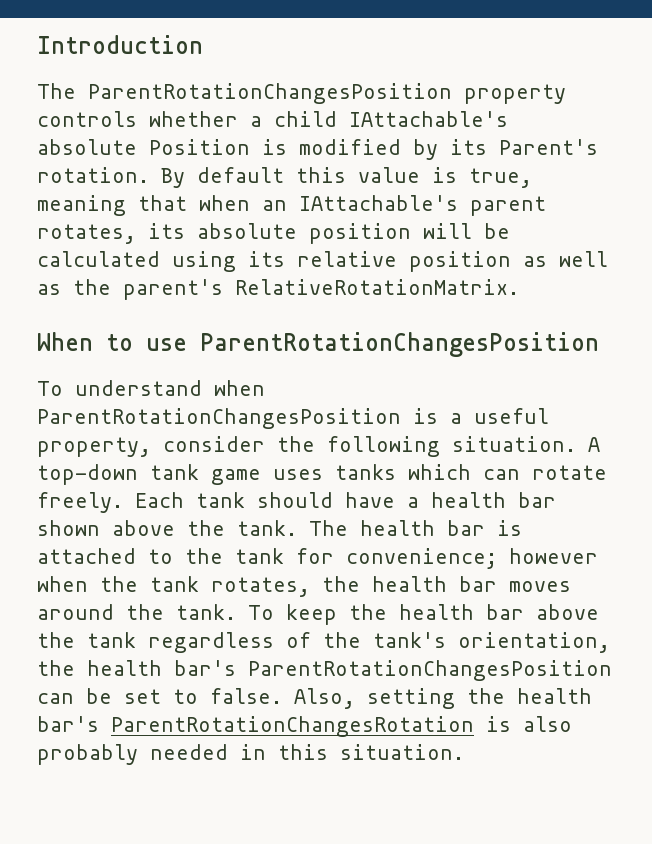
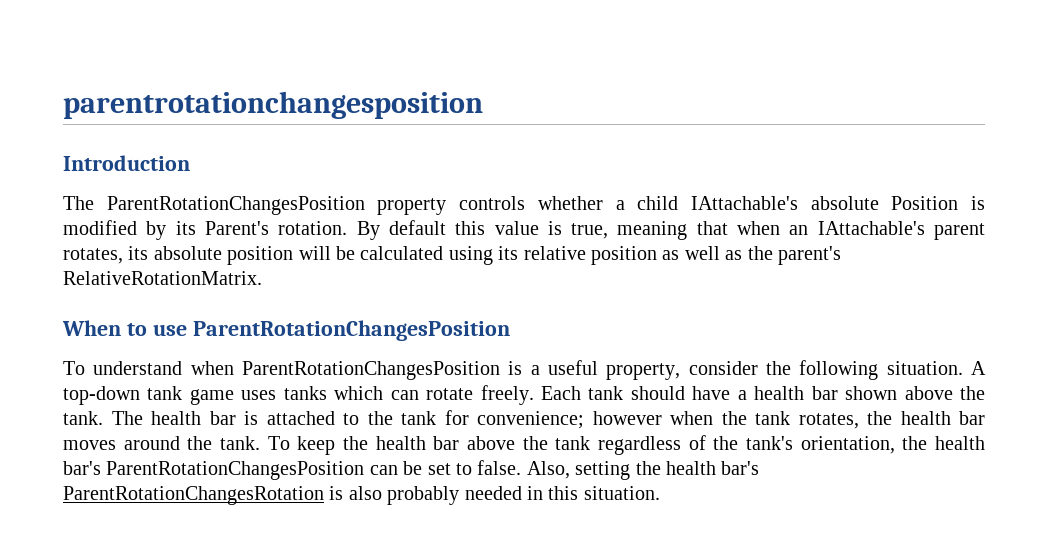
+ parentrotationchangesposition

